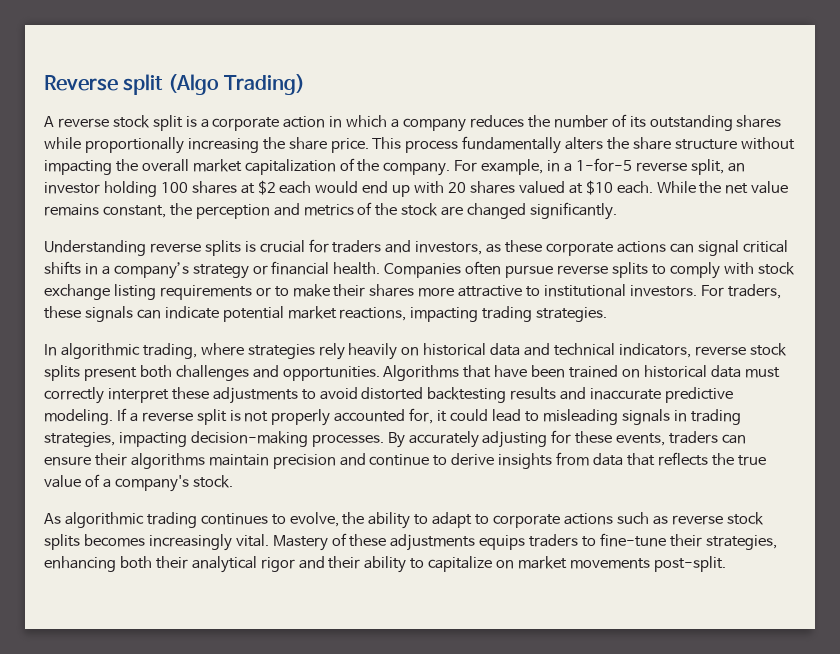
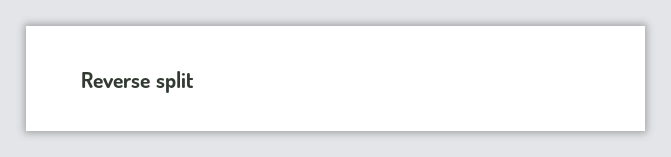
- Reverse split (Algo Trading)
- A reverse stock split is a corporate action in which a company reduces the number of its outstanding shares while proportionally increasing the share price. This process fundamentally alters the share structure without impacting the overall market capitalization of the company. For example, in a 1-for-5 reverse split, an investor holding 100 shares at $2 each would end up with 20 shares valued at $10 each. While the net value remains constant, the perception and metrics of the stock are changed significantly.
- Understanding reverse splits is crucial for traders and investors, as these corporate actions can signal critical shifts in a company’s strategy or financial health. Companies often pursue reverse splits to comply with stock exchange listing requirements or to make their shares more attractive to institutional investors. For traders, these signals can indicate potential market reactions, impacting trading strategies.
- In algorithmic trading, where strategies rely heavily on historical data and technical indicators, reverse stock splits present both challenges and opportunities. Algorithms that have been trained on historical data must correctly interpret these adjustments to avoid distorted backtesting results and inaccurate predictive modeling. If a reverse split is not properly accounted for, it could lead to misleading signals in trading strategies, impacting decision-making processes. By accurately adjusting for these events, traders can ensure their algorithms maintain precision and continue to derive insights from data that reflects the true value of a company's stock.
- As algorithmic trading continues to evolve, the ability to adapt to corporate actions such as reverse stock splits becomes increasingly vital. Mastery of these adjustments equips traders to fine-tune their strategies, enhancing both their analytical rigor and their ability to capitalize on market movements post-split.
+ Reverse split

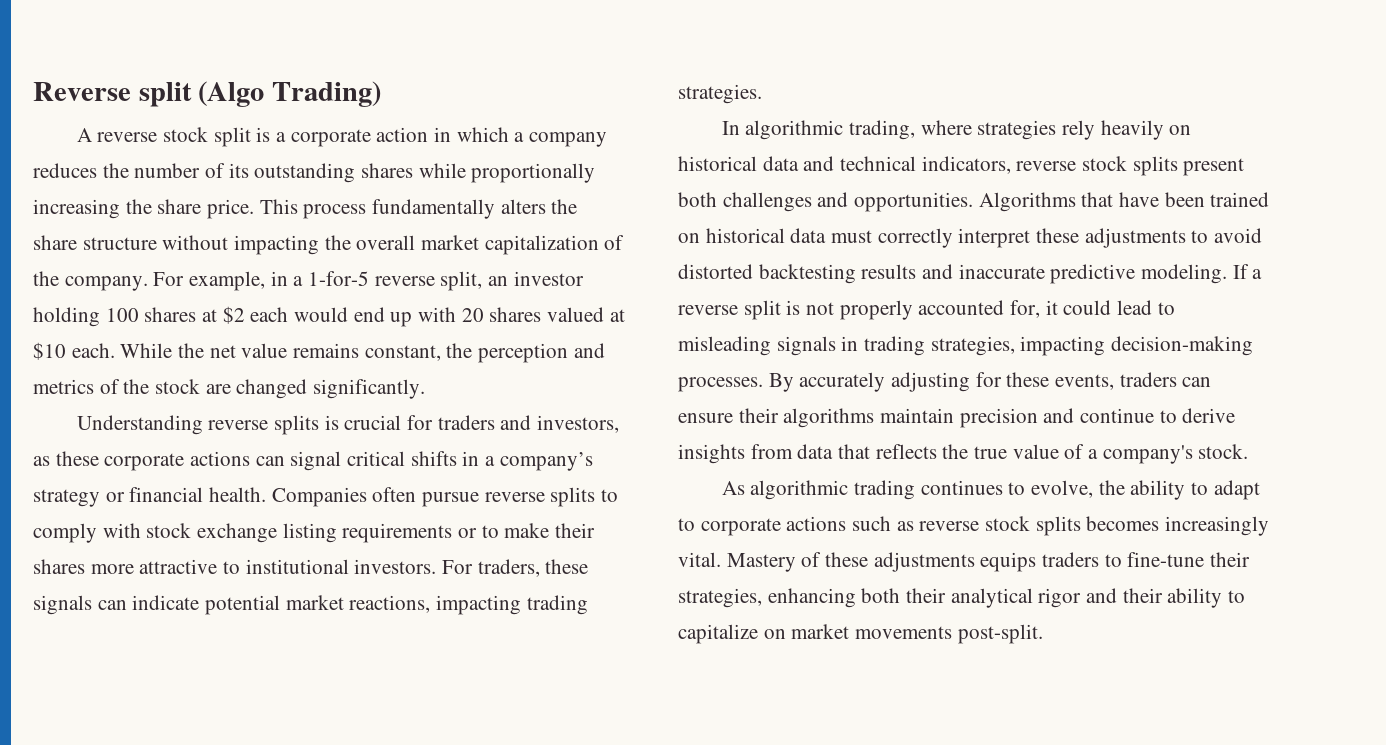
- Reverse split
+ Reverse split (Algo Trading)
+ A reverse stock split is a corporate action in which a company reduces the number of its outstanding shares while proportionally increasing the share price. This process fundamentally alters the share structure without impacting the overall market capitalization of the company. For example, in a 1-for-5 reverse split, an investor holding 100 shares at $2 each would end up with 20 shares valued at $10 each. While the net value remains constant, the perception and metrics of the stock are changed significantly.
+ Understanding reverse splits is crucial for traders and investors, as these corporate actions can signal critical shifts in a company’s strategy or financial health. Companies often pursue reverse splits to comply with stock exchange listing requirements or to make their shares more attractive to institutional investors. For traders, these signals can indicate potential market reactions, impacting trading strategies.
+ In algorithmic trading, where strategies rely heavily on historical data and technical indicators, reverse stock splits present both challenges and opportunities. Algorithms that have been trained on historical data must correctly interpret these adjustments to avoid distorted backtesting results and inaccurate predictive modeling. If a reverse split is not properly accounted for, it could lead to misleading signals in trading strategies, impacting decision-making processes. By accurately adjusting for these events, traders can ensure their algorithms maintain precision and continue to derive insights from data that reflects the true value of a company's stock.
+ As algorithmic trading continues to evolve, the ability to adapt to corporate actions such as reverse stock splits becomes increasingly vital. Mastery of these adjustments equips traders to fine-tune their strategies, enhancing both their analytical rigor and their ability to capitalize on market movements post-split.

